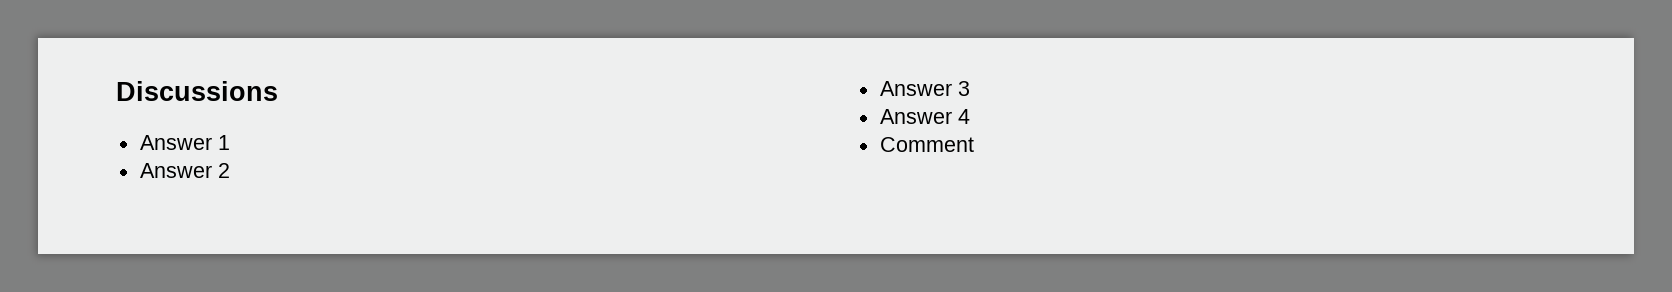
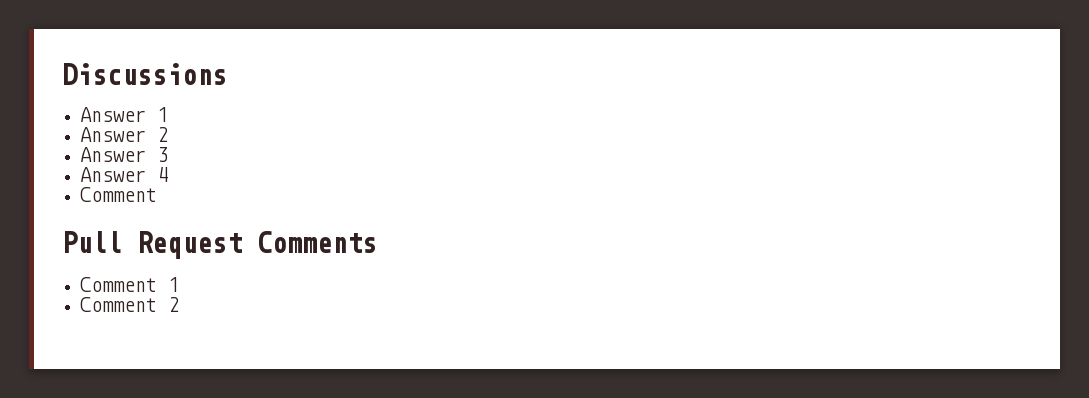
+ Pull Request Comments
+ Comment 1
+ Comment 2

